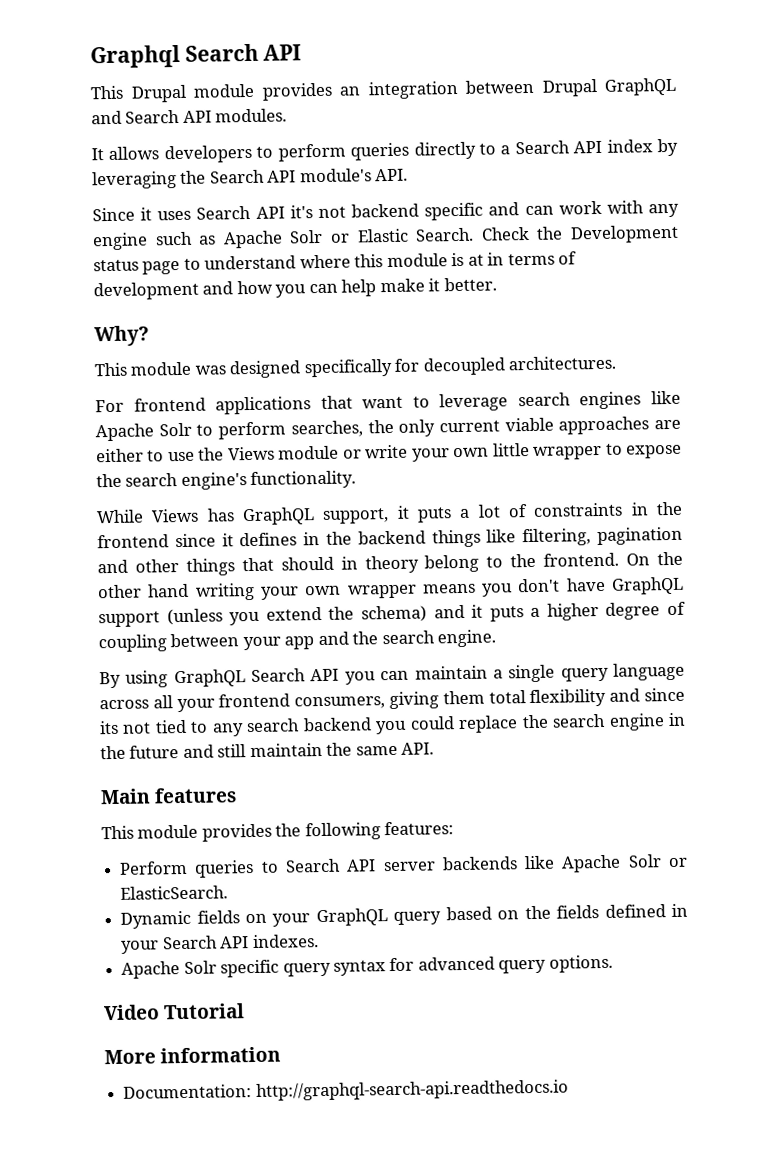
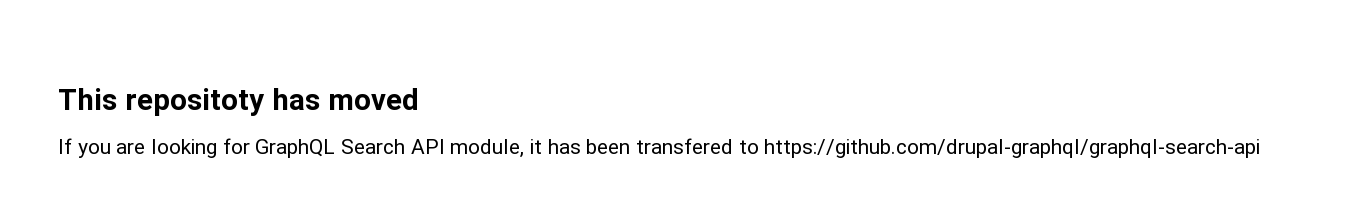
- Graphql Search API
- This Drupal module provides an integration between Drupal GraphQL and Search API modules.
- It allows developers to perform queries directly to a Search API index by leveraging the Search API module's API.
- Since it uses Search API it's not backend specific and can work with any engine such as Apache Solr or Elastic Search. Check the Development status page to understand where this module is at in terms of development and how you can help make it better.
- Why?
- This module was designed specifically for decoupled architectures.
- For frontend applications that want to leverage search engines like Apache Solr to perform searches, the only current viable approaches are either to use the Views module or write your own little wrapper to expose the search engine's functionality.
- While Views has GraphQL support, it puts a lot of constraints in the frontend since it defines in the backend things like filtering, pagination and other things that should in theory belong to the frontend. On the other hand writing your own wrapper means you don't have GraphQL support (unless you extend the schema) and it puts a higher degree of coupling between your app and the search engine.
- By using GraphQL Search API you can maintain a single query language across all your frontend consumers, giving them total flexibility and since its not tied to any search backend you could replace the search engine in the future and still maintain the same API.
- Main features
- This module provides the following features:
- Perform queries to Search API server backends like Apache Solr or ElasticSearch.
- Dynamic fields on your GraphQL query based on the fields defined in your Search API indexes.
- Apache Solr specific query syntax for advanced query options.
- Video Tutorial
- More information
- Documentation: http://graphql-search-api.readthedocs.io
+ This repositoty has moved
+ If you are looking for GraphQL Search API module, it has been transfered to https://github.com/drupal-graphql/graphql-search-api

